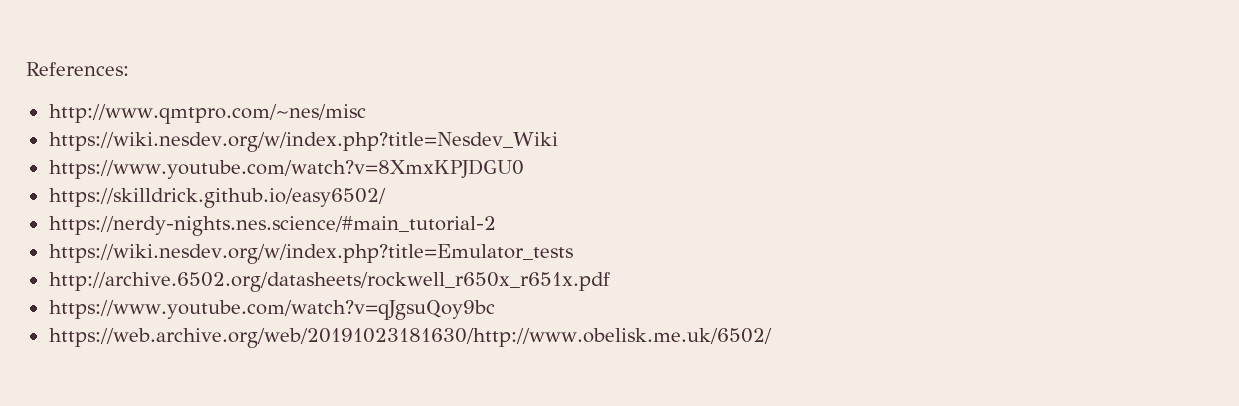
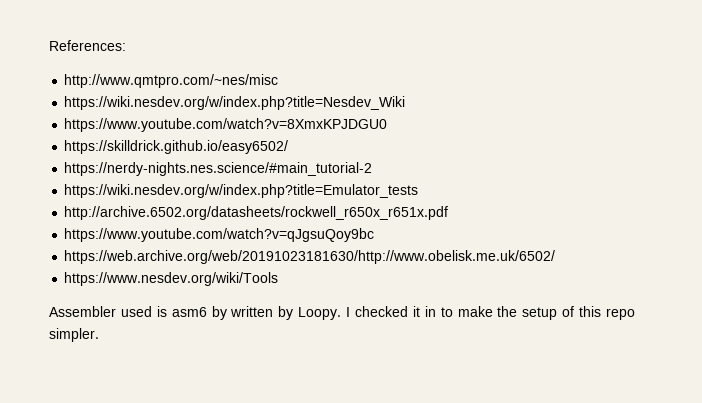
+ https://www.nesdev.org/wiki/Tools
+ Assembler used is asm6 by written by Loopy. I checked it in to make the setup of this repo simpler.

